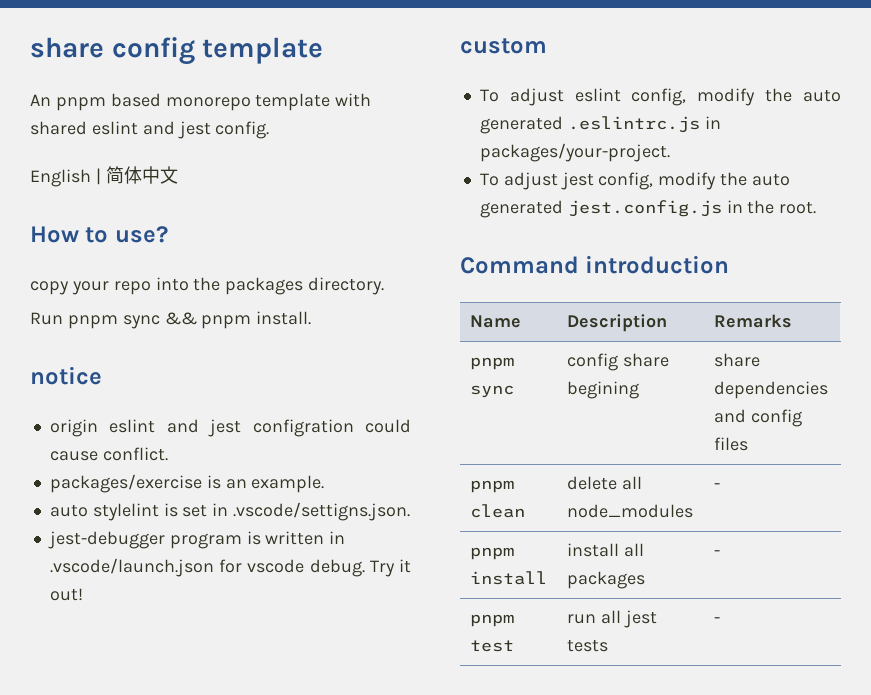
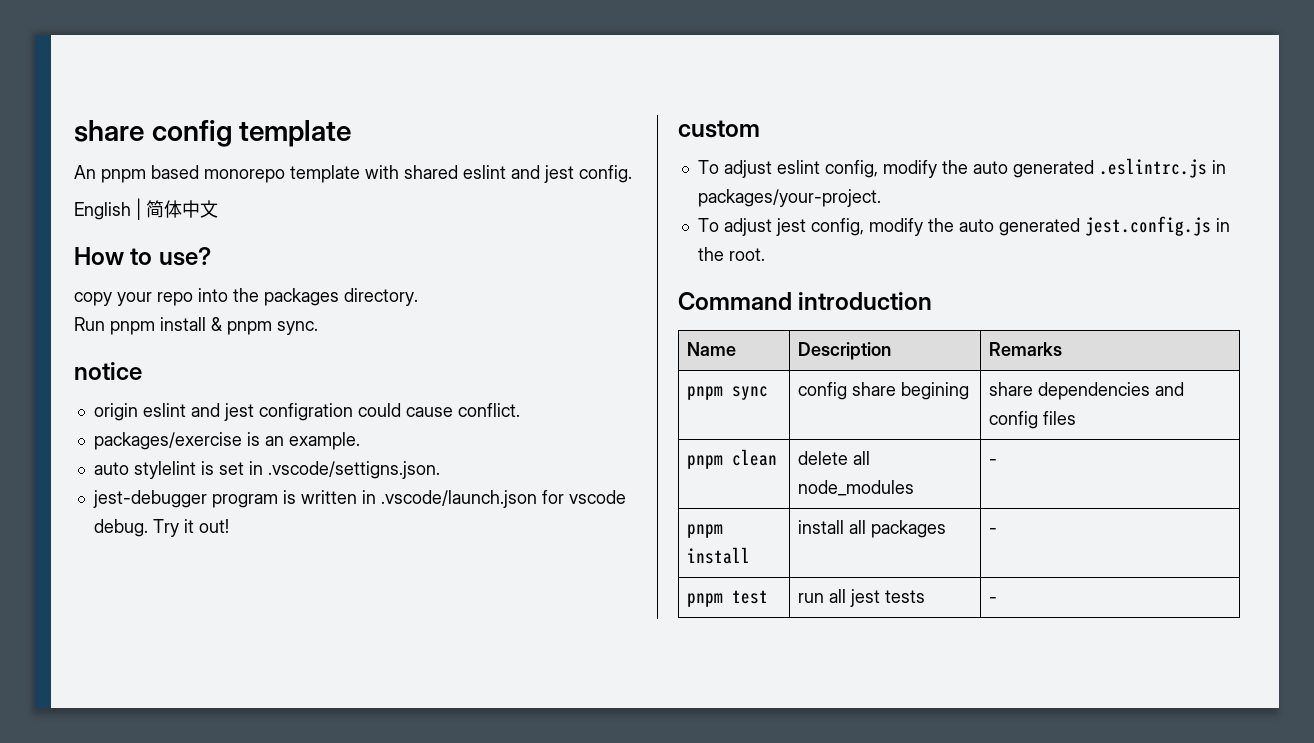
- Run pnpm sync && pnpm install.
+ Run pnpm install & pnpm sync.

